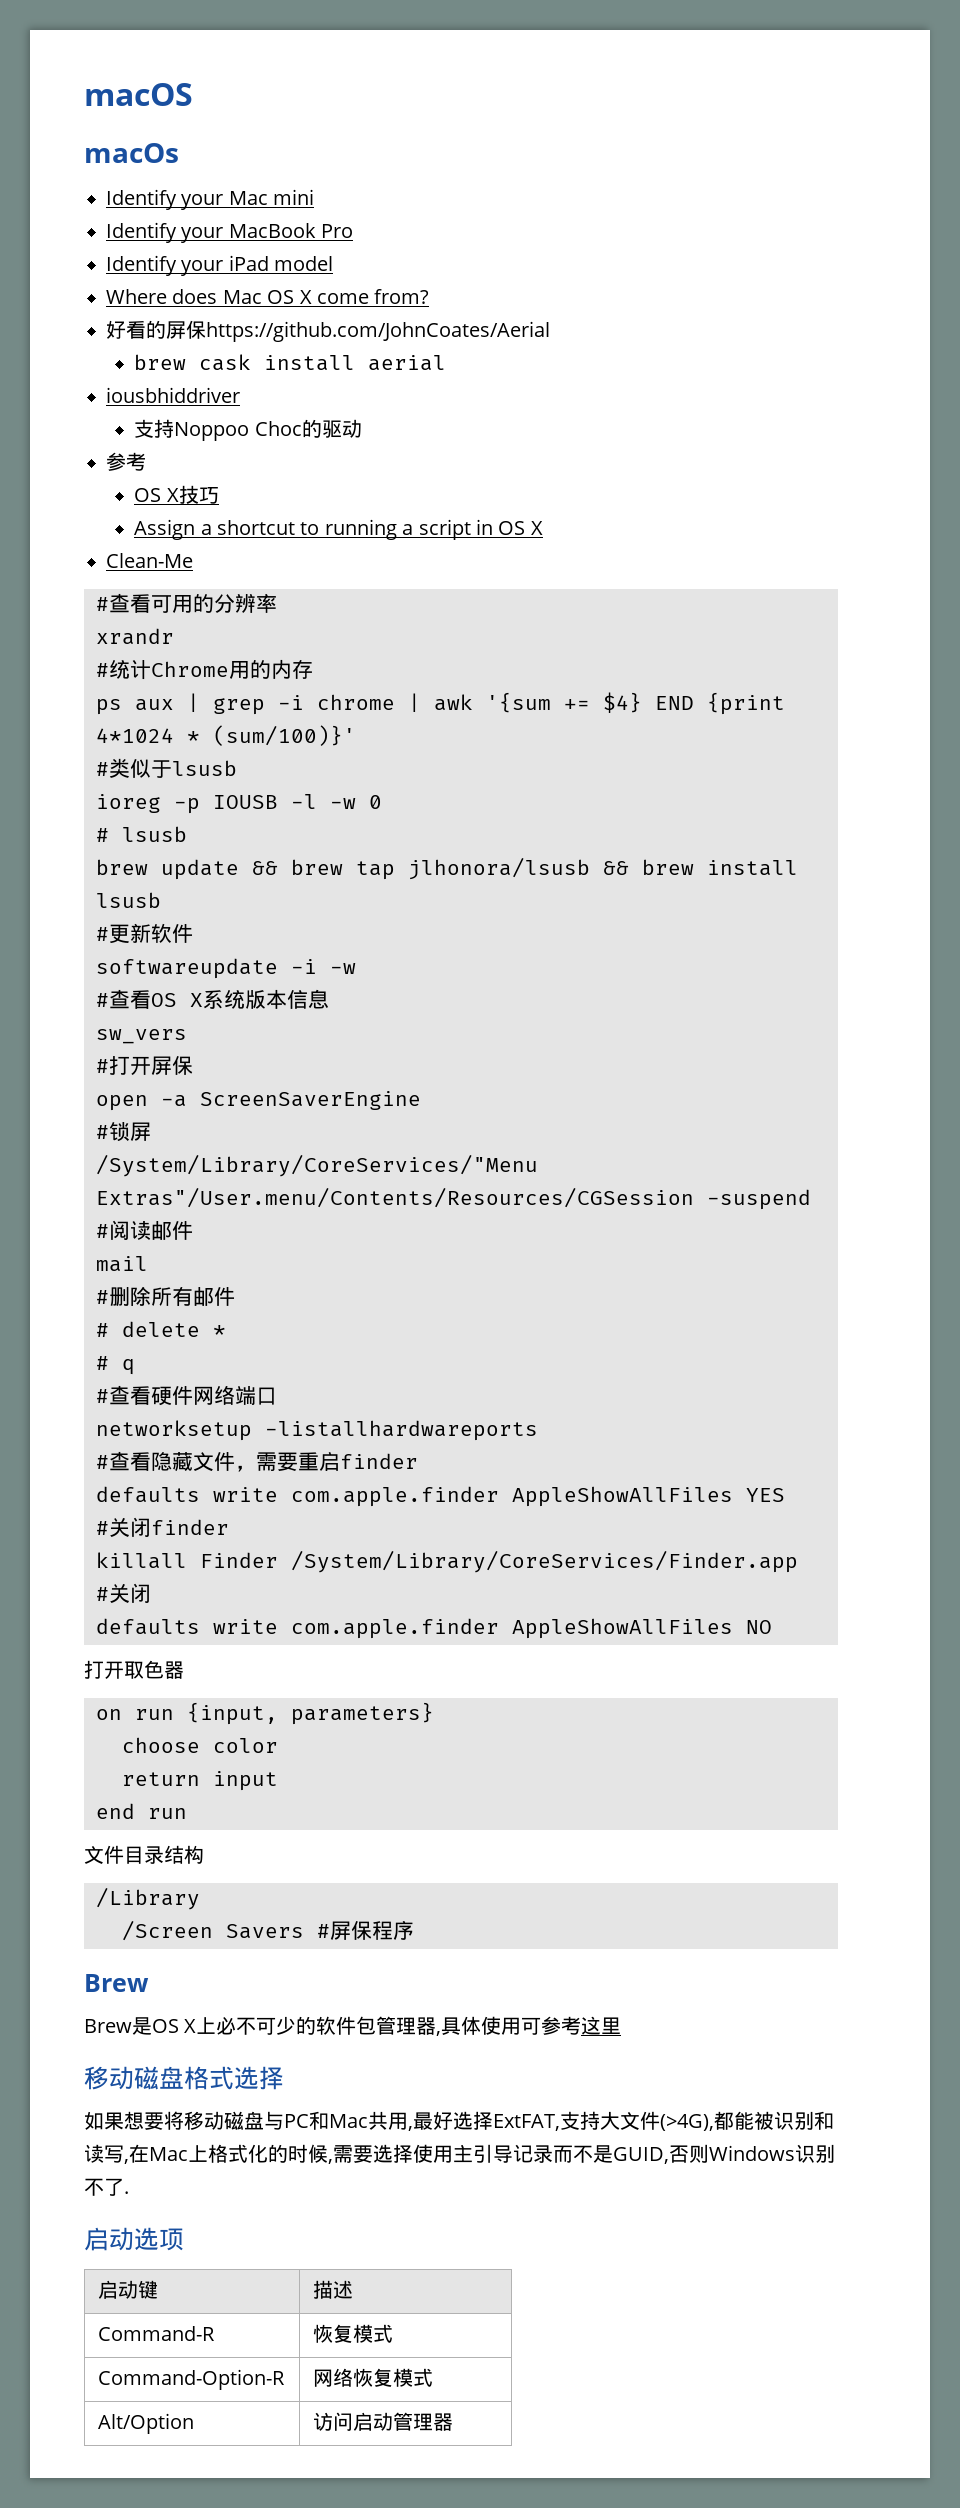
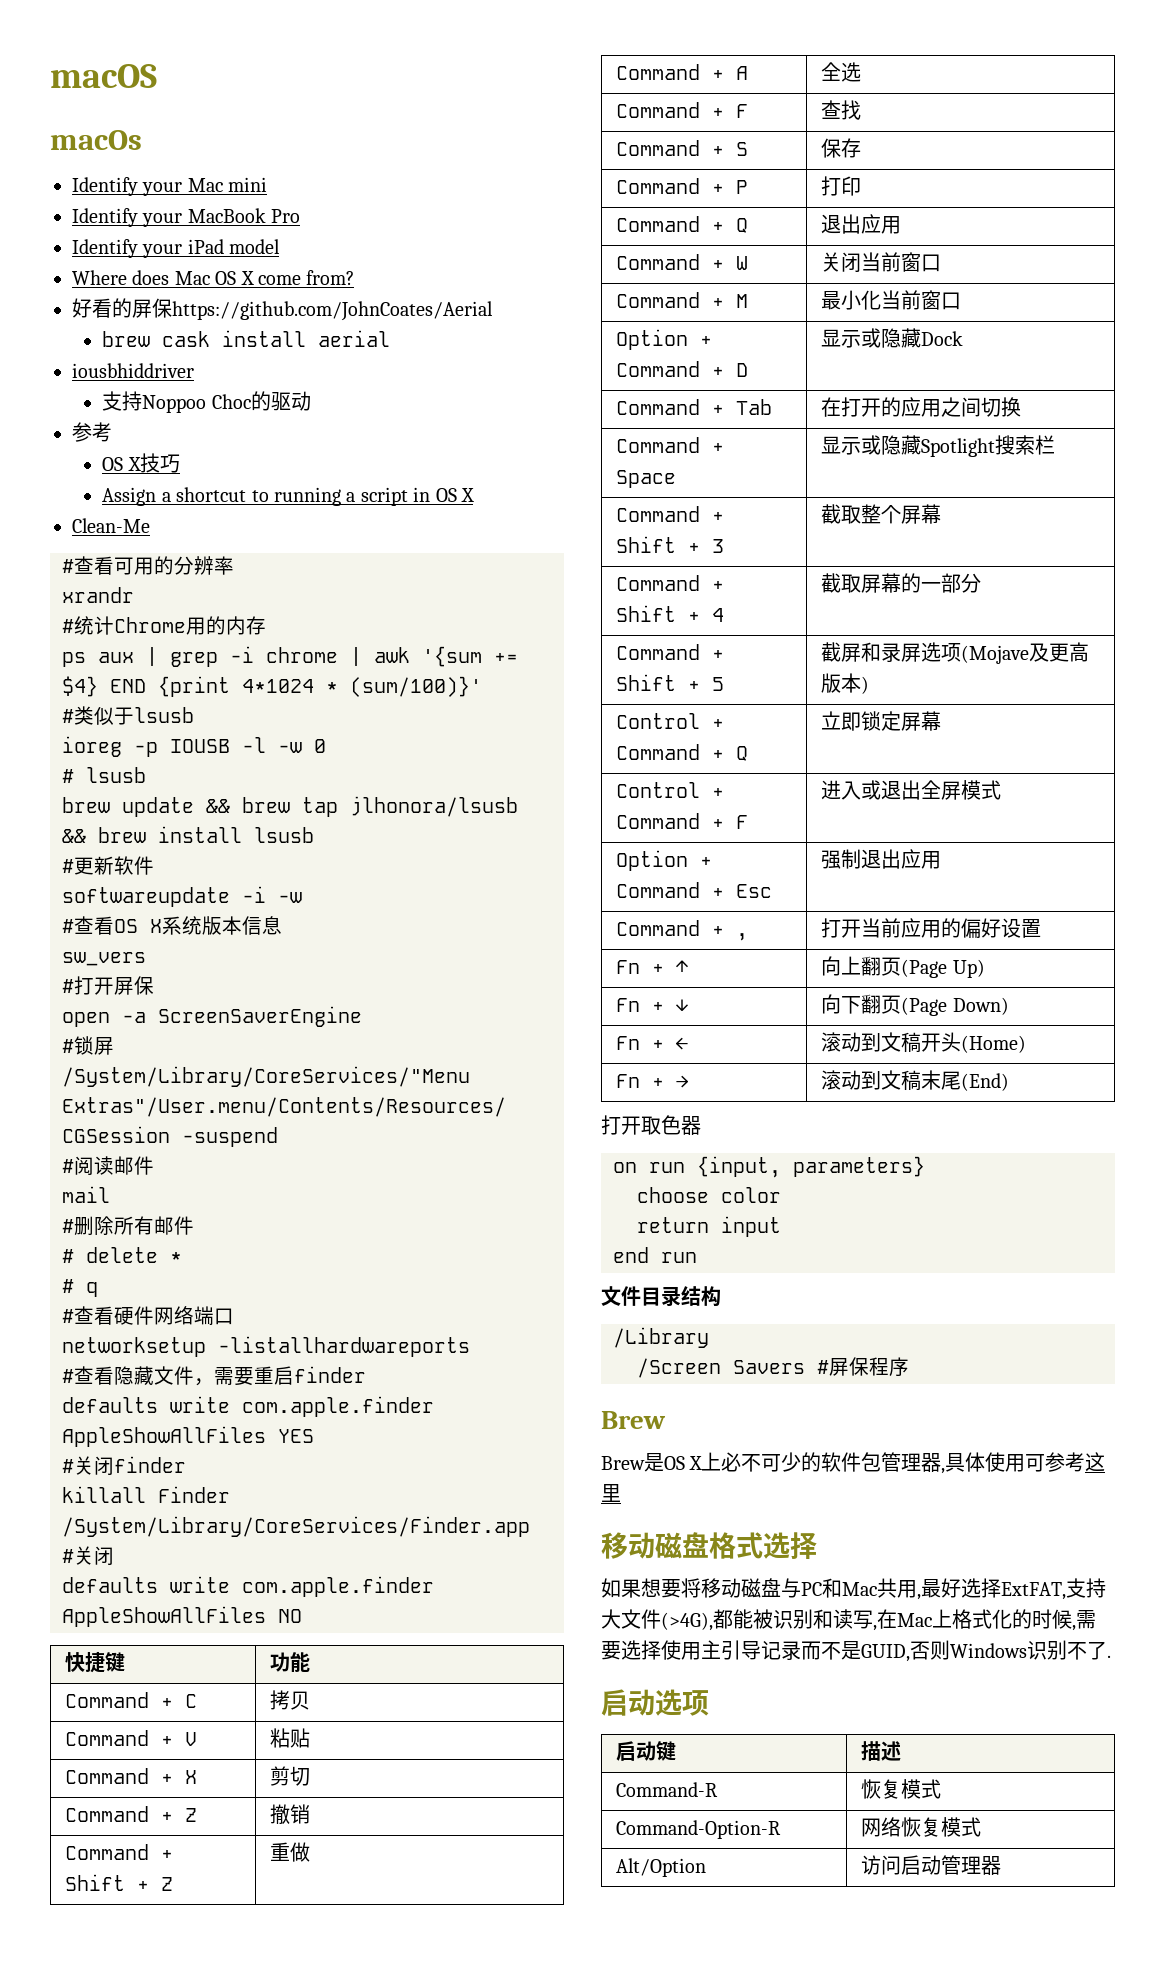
+ 快捷键 | 功能
+ Command + C | 拷贝
+ Command + V | 粘贴
+ Command + X | 剪切
+ Command + Z | 撤销
+ Command + Shift + Z | 重做
+ Command + A | 全选
+ Command + F | 查找
+ Command + S | 保存
+ Command + P | 打印
+ Command + Q | 退出应用
+ Command + W | 关闭当前窗口
+ Command + M | 最小化当前窗口
+ Option + Command + D | 显示或隐藏Dock
+ Command + Tab | 在打开的应用之间切换
+ Command + Space | 显示或隐藏Spotlight搜索栏
+ Command + Shift + 3 | 截取整个屏幕
+ Command + Shift + 4 | 截取屏幕的一部分
+ Command + Shift + 5 | 截屏和录屏选项(Mojave及更高版本)
+ Control + Command + Q | 立即锁定屏幕
+ Control + Command + F | 进入或退出全屏模式
+ Option + Command + Esc | 强制退出应用
+ Command + , | 打开当前应用的偏好设置
+ Fn + ↑ | 向上翻页(Page Up)
+ Fn + ↓ | 向下翻页(Page Down)
+ Fn + ← | 滚动到文稿开头(Home)
+ Fn + → | 滚动到文稿末尾(End)

